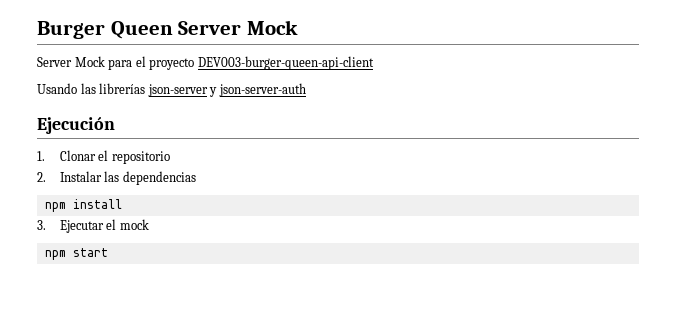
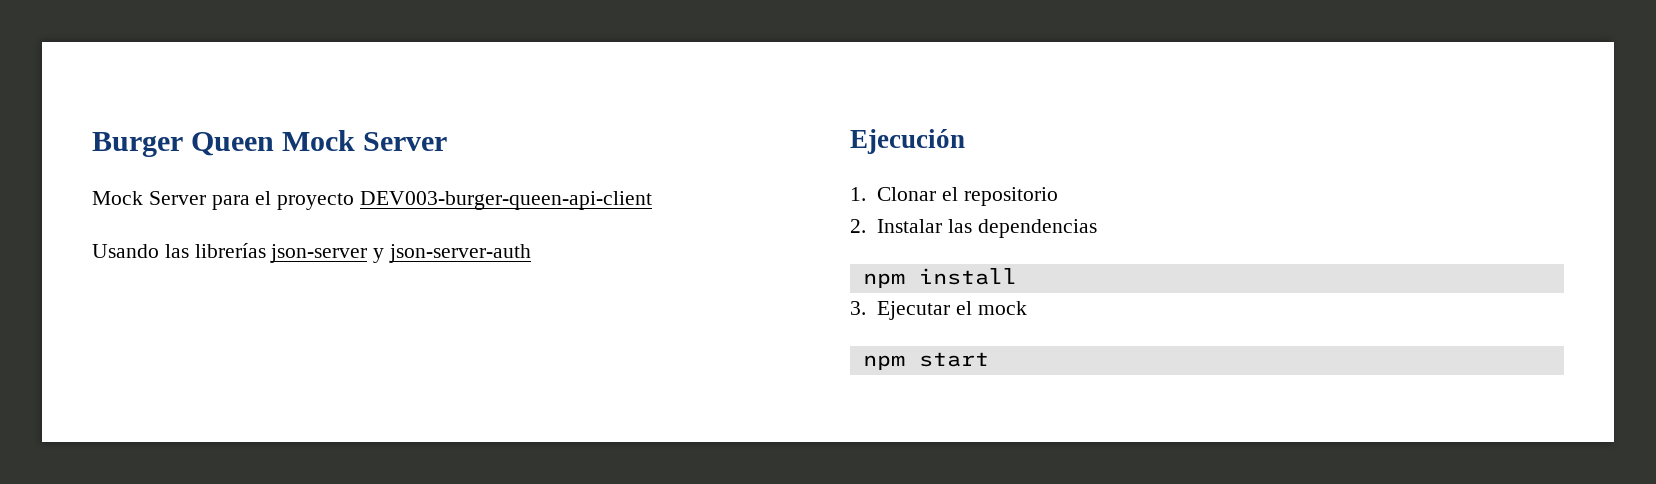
- Burger Queen Server Mock
- Server Mock para el proyecto DEV003-burger-queen-api-client
+ Burger Queen Mock Server
+ Mock Server para el proyecto DEV003-burger-queen-api-client

